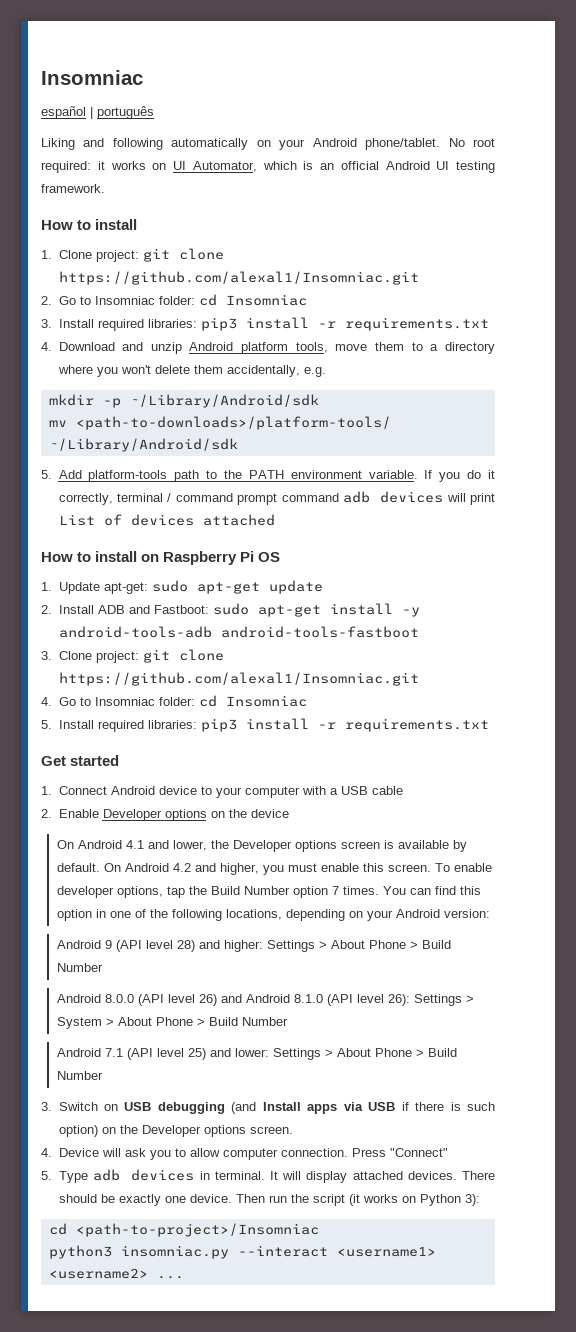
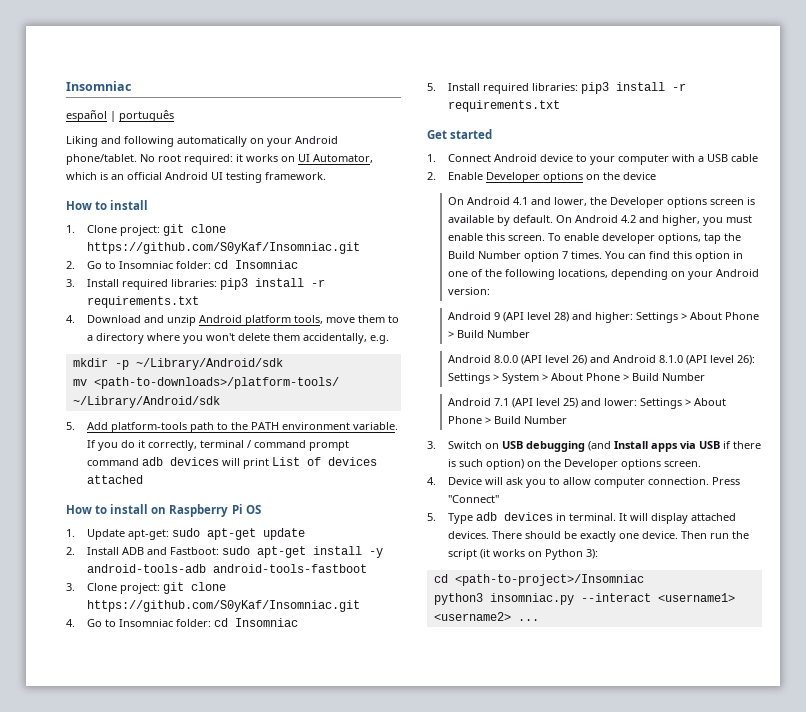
- 1. Clone project: git clone https://github.com/alexal1/Insomniac.git
+ 1. Clone project: git clone https://github.com/S0yKaf/Insomniac.git
- 3. Clone project: git clone https://github.com/alexal1/Insomniac.git
+ 3. Clone project: git clone https://github.com/S0yKaf/Insomniac.git

